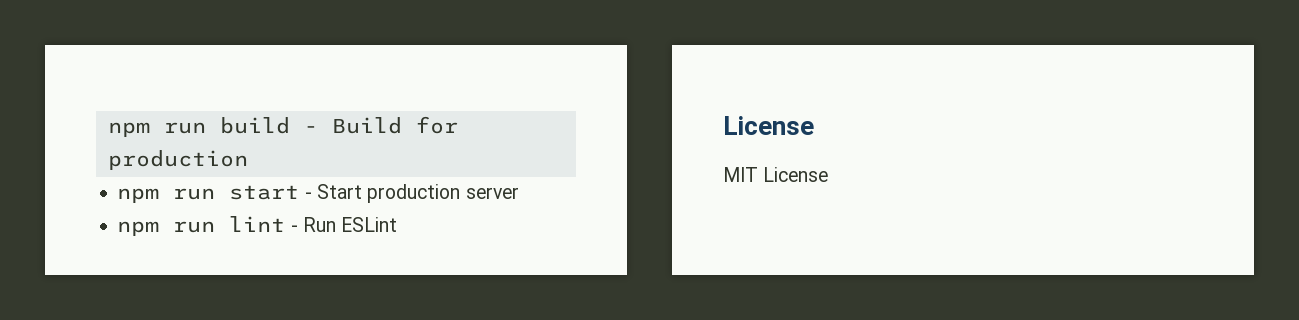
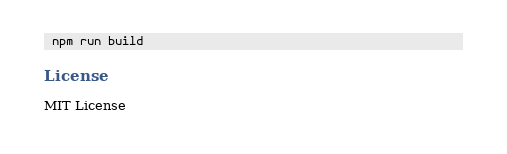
- npm run build - Build for production
- npm run start - Start production server
- npm run lint - Run ESLint
+ npm run build

